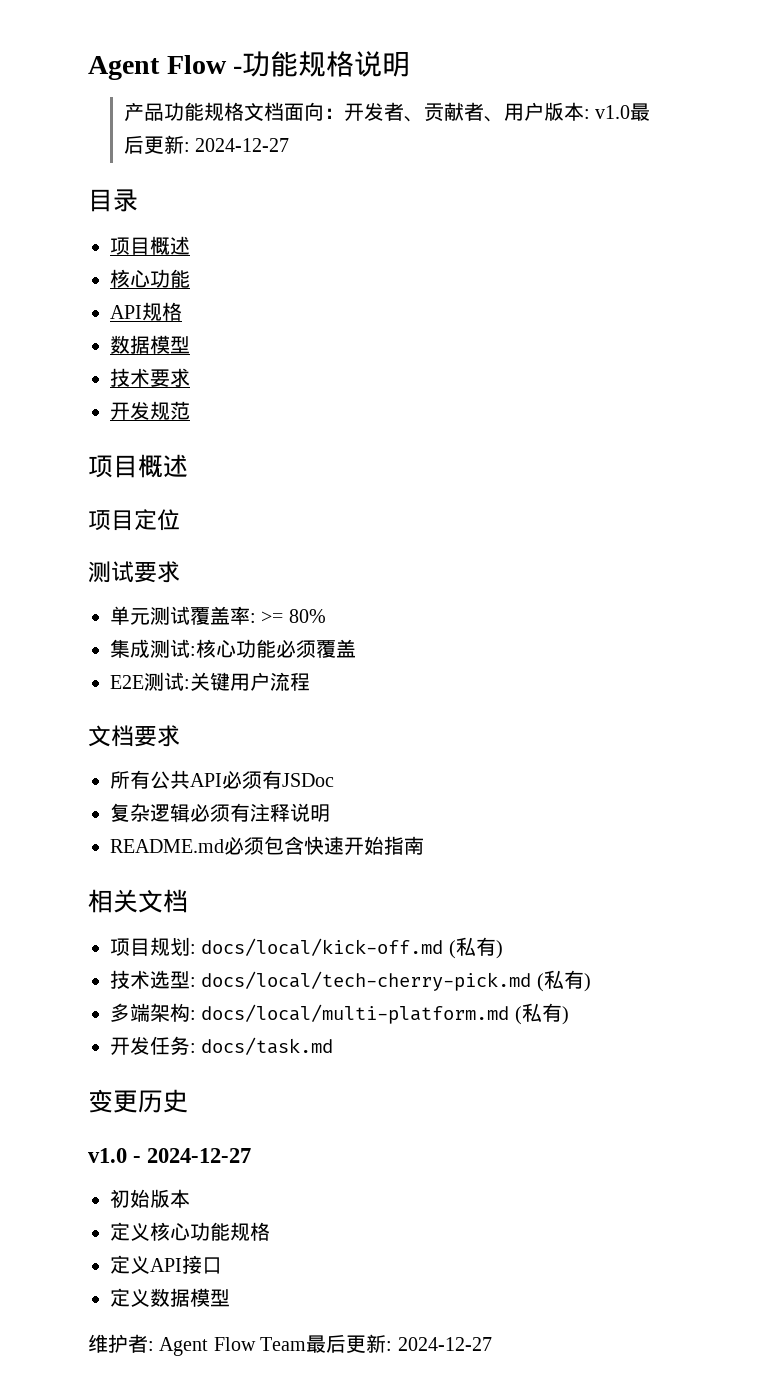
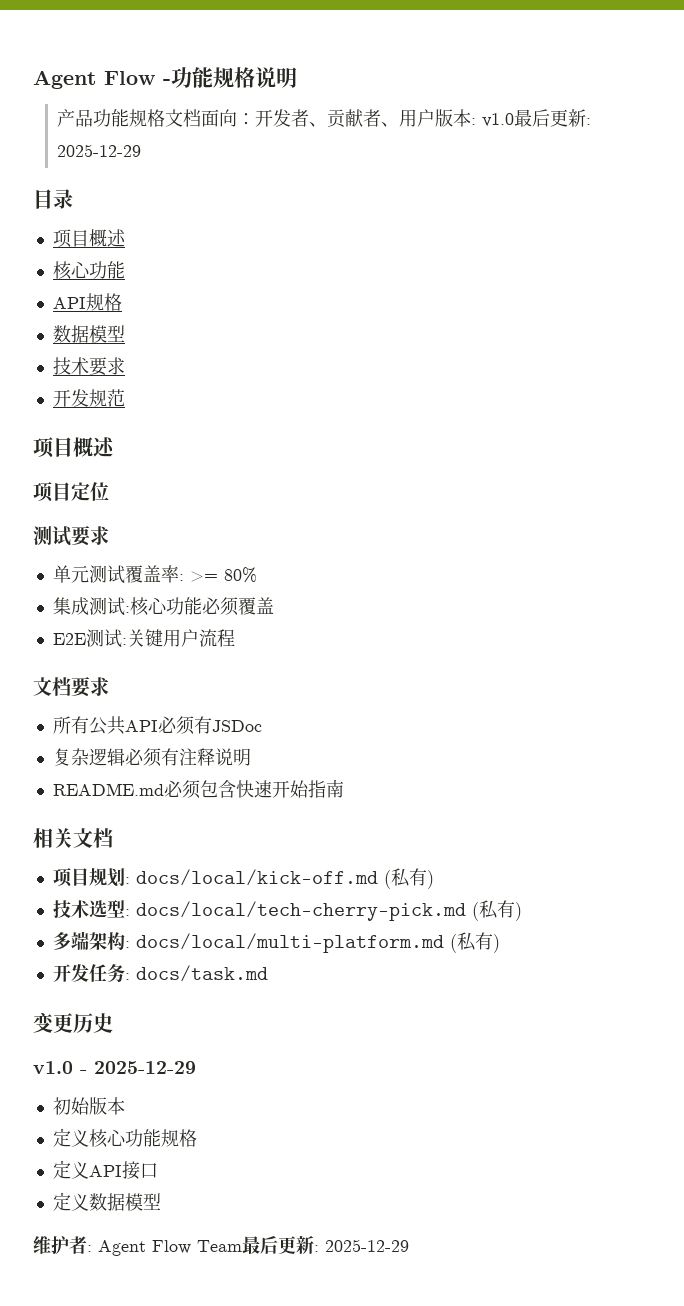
- 产品功能规格文档面向：开发者、贡献者、用户版本: v1.0最后更新: 2024-12-27
+ 产品功能规格文档面向：开发者、贡献者、用户版本: v1.0最后更新: 2025-12-29
- v1.0 - 2024-12-27
+ v1.0 - 2025-12-29
- 维护者: Agent Flow Team最后更新: 2024-12-27
+ 维护者: Agent Flow Team最后更新: 2025-12-29

